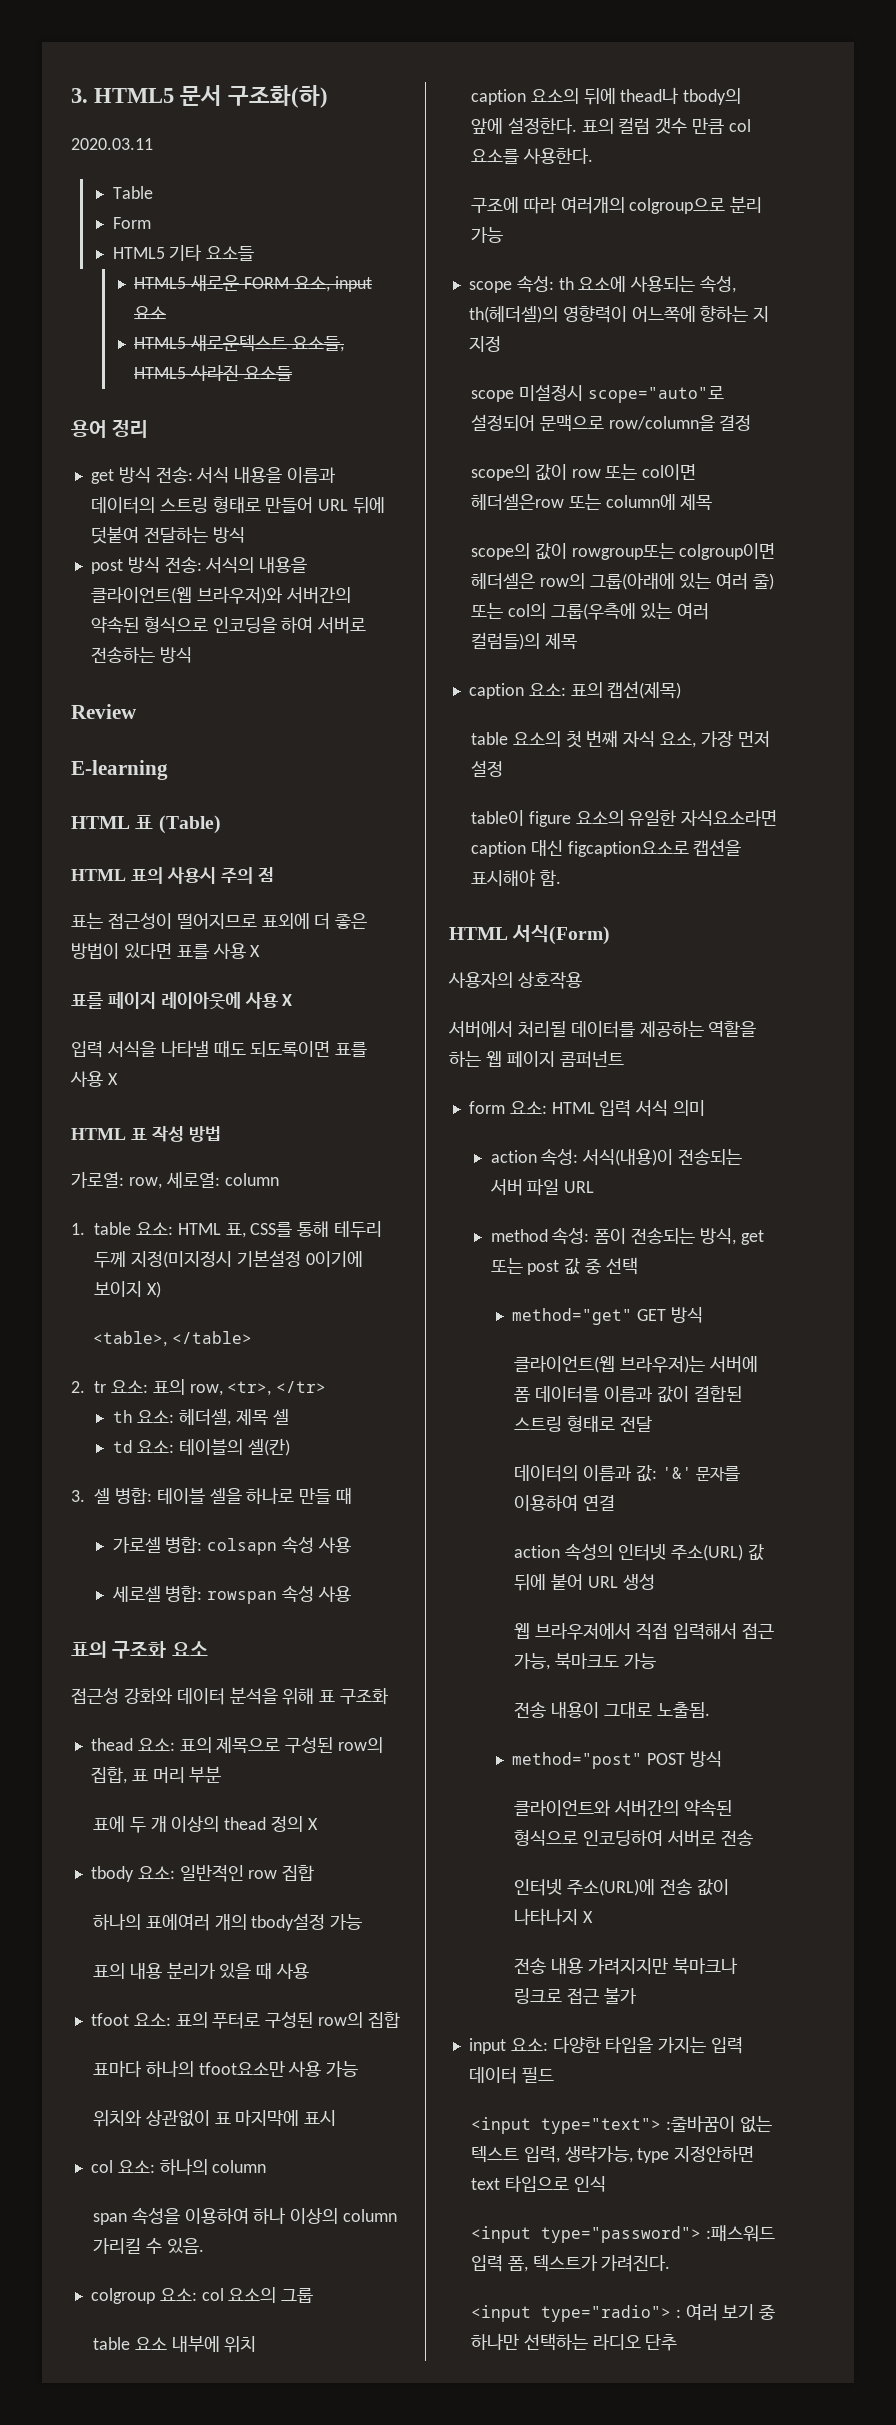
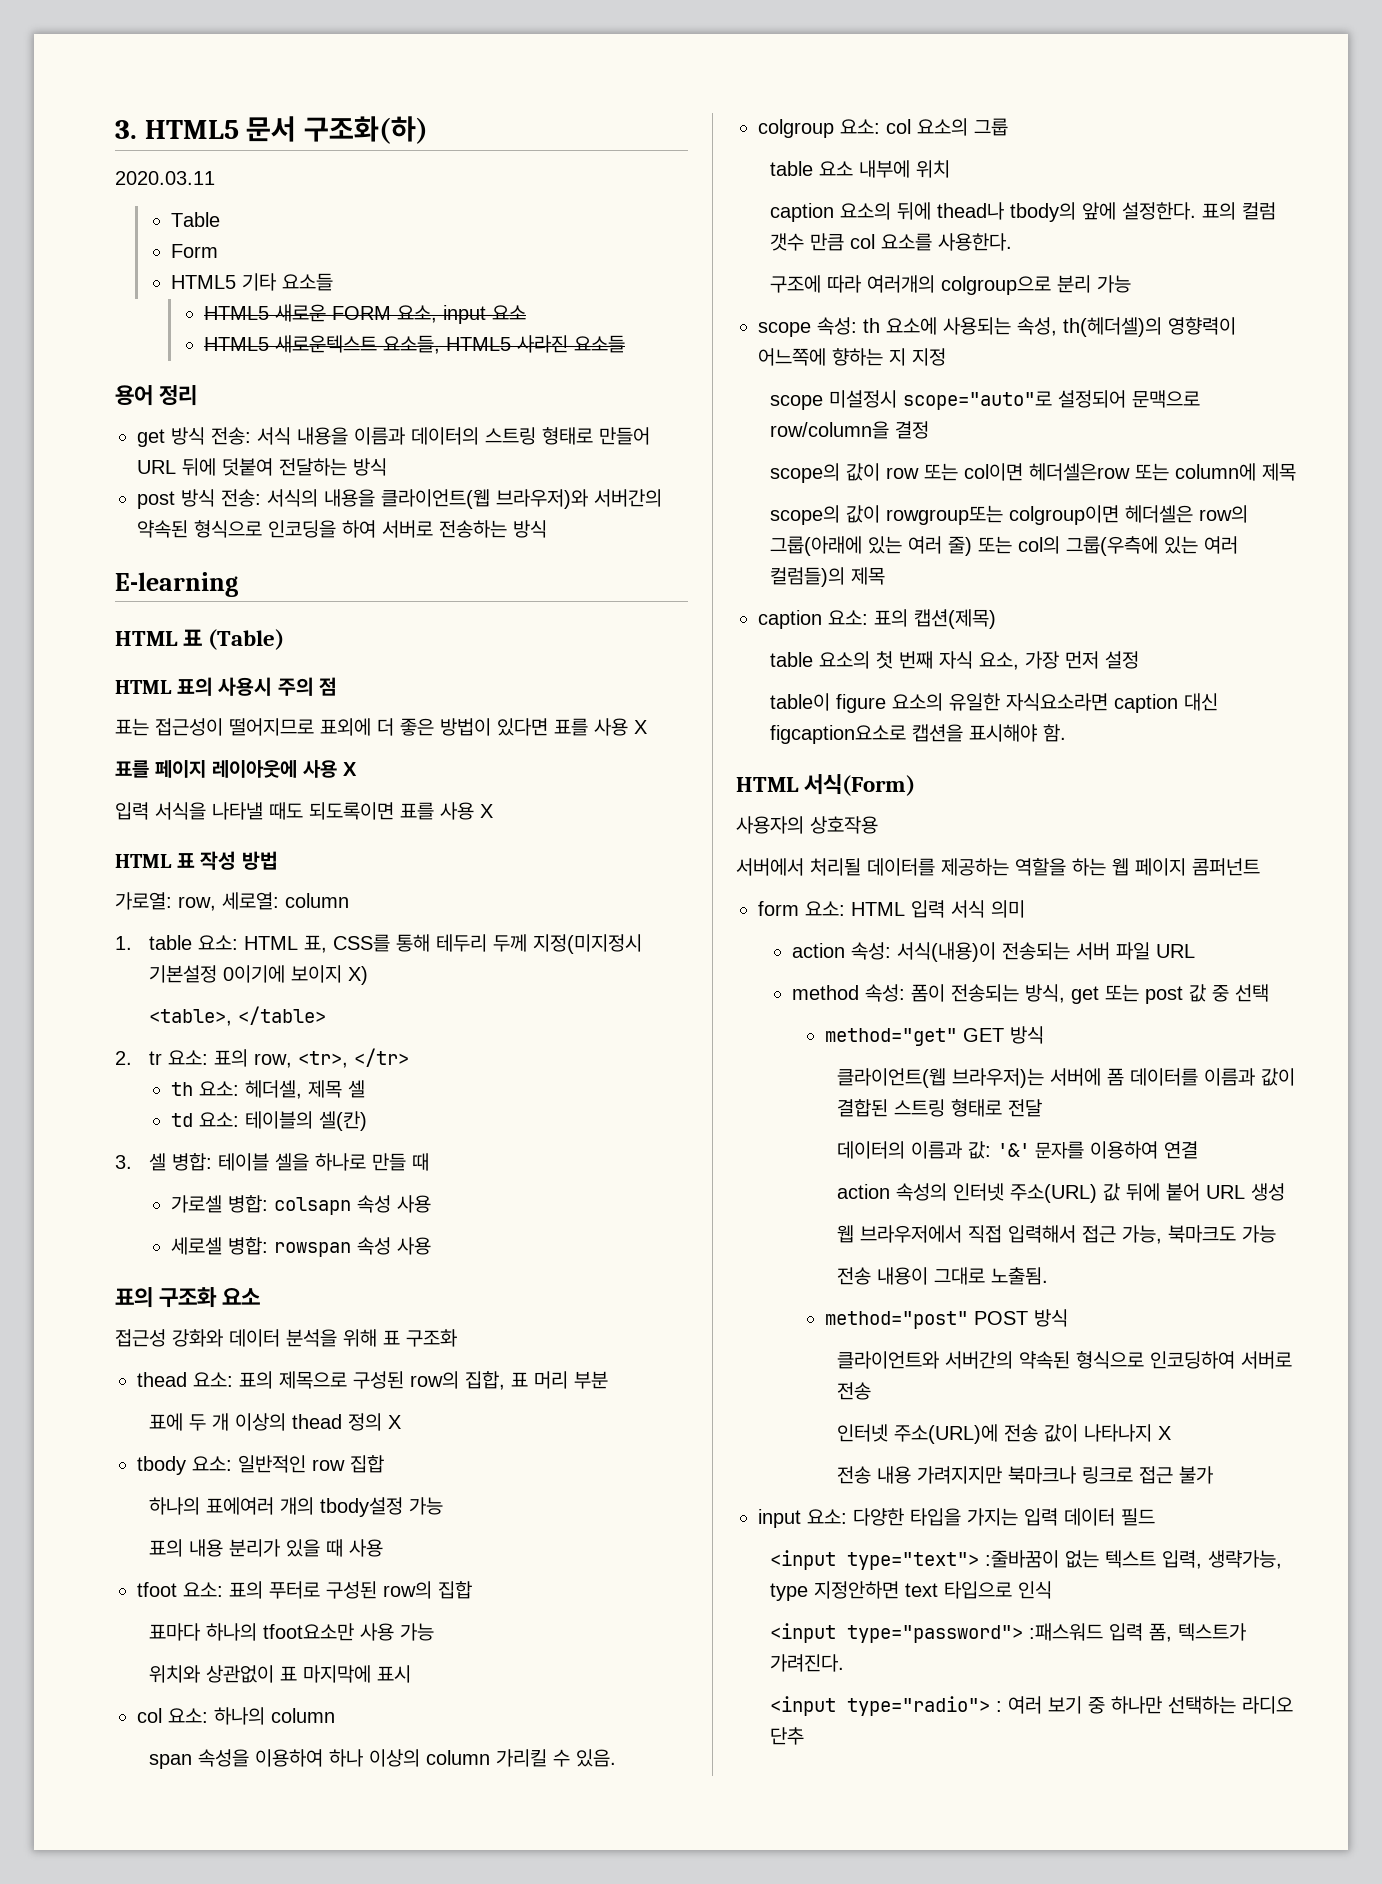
- Review

